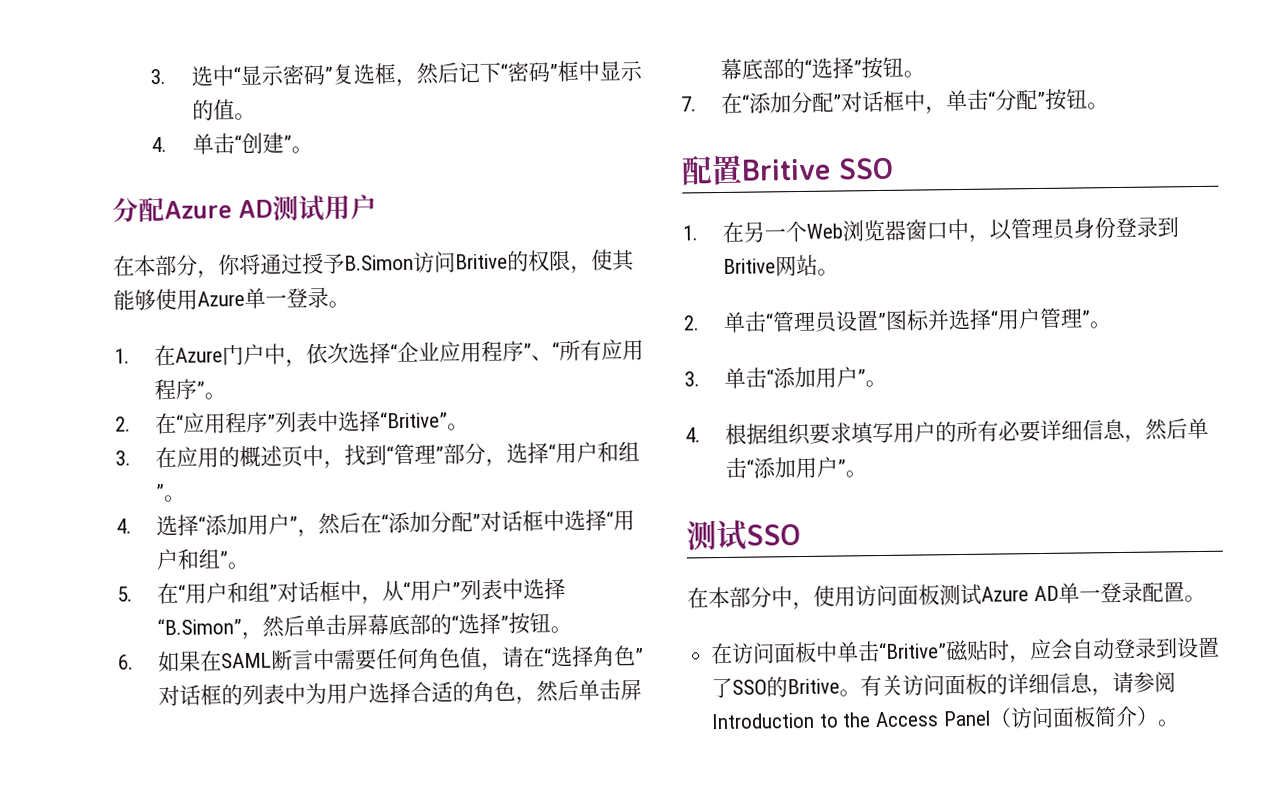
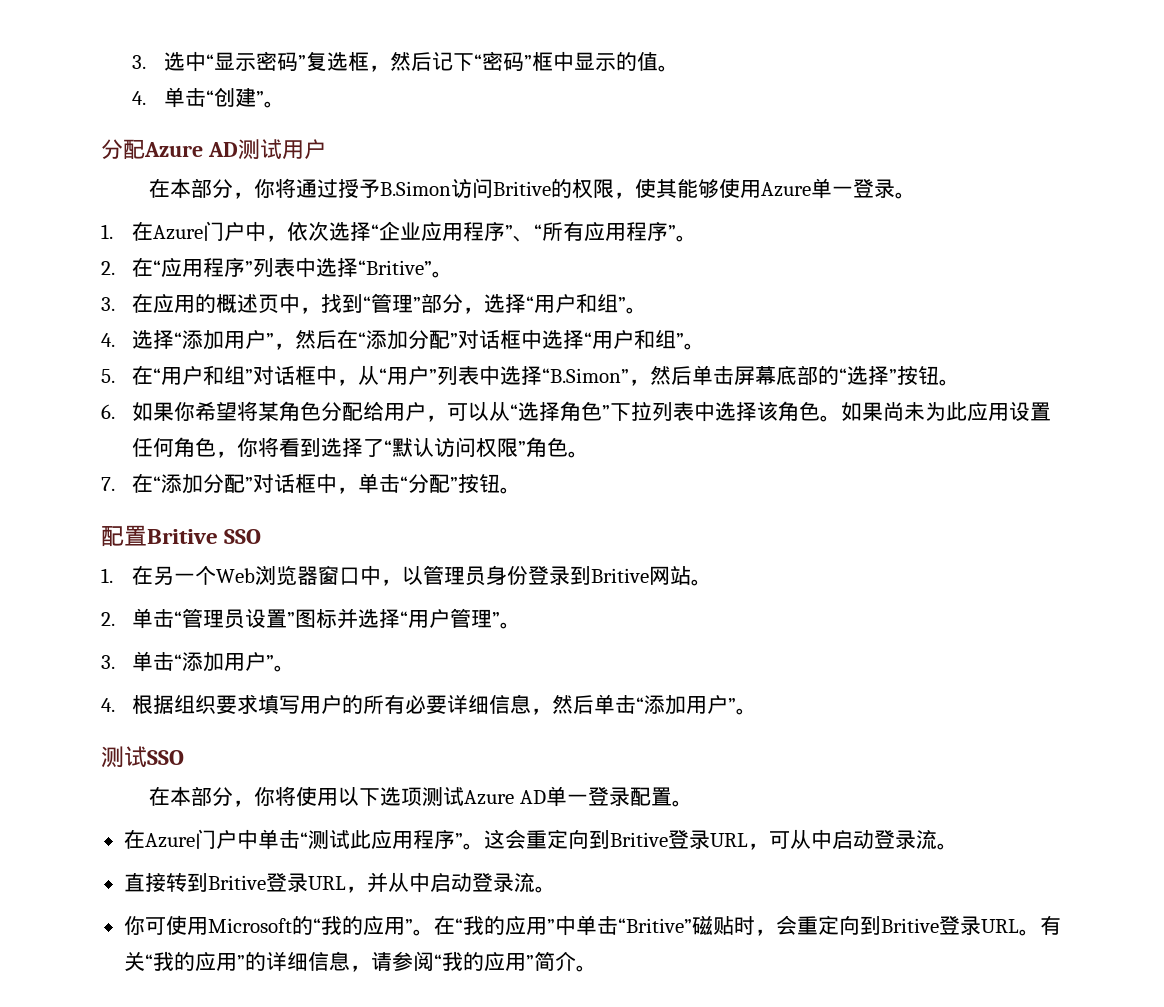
- 6.如果在SAML断言中需要任何角色值，请在“选择角色”对话框的列表中为用户选择合适的角色，然后单击屏幕底部的“选择”按钮。
+ 6.如果你希望将某角色分配给用户，可以从“选择角色”下拉列表中选择该角色。如果尚未为此应用设置任何角色，你将看到选择了“默认访问权限”角色。
- 在本部分中，使用访问面板测试Azure AD单一登录配置。
+ 在本部分，你将使用以下选项测试Azure AD单一登录配置。
- 在访问面板中单击“Britive”磁贴时，应会自动登录到设置了SSO的Britive。有关访问面板的详细信息，请参阅Introduction to the Access Panel（访问面板简介）。
+ 在Azure门户中单击“测试此应用程序”。这会重定向到Britive登录URL，可从中启动登录流。
+ 直接转到Britive登录URL，并从中启动登录流。
+ 你可使用Microsoft的“我的应用”。在“我的应用”中单击“Britive”磁贴时，会重定向到Britive登录URL。有关“我的应用”的详细信息，请参阅“我的应用”简介。

